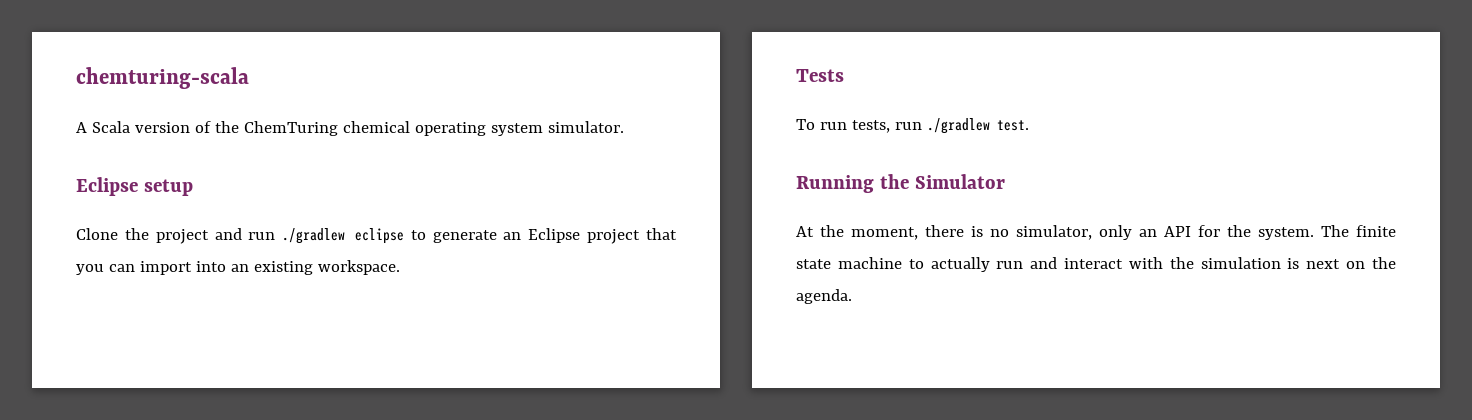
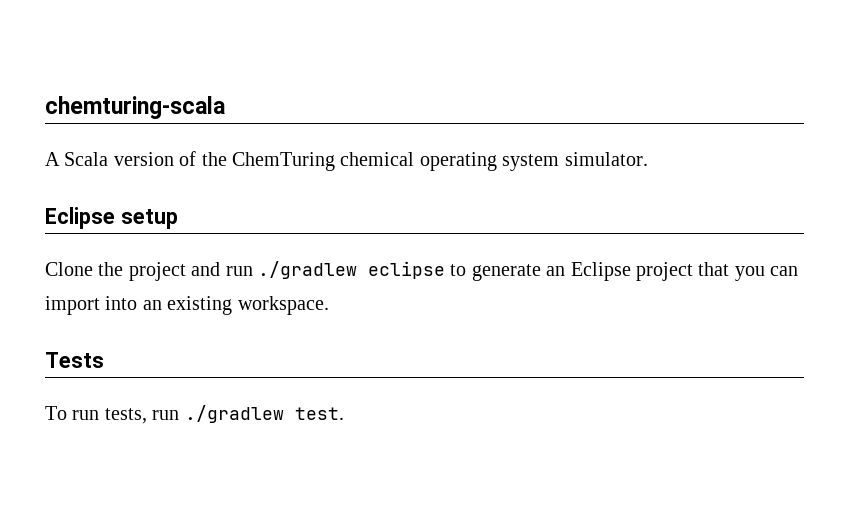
- Running the Simulator
- At the moment, there is no simulator, only an API for the system. The finite state machine to actually run and interact with the simulation is next on the agenda.

